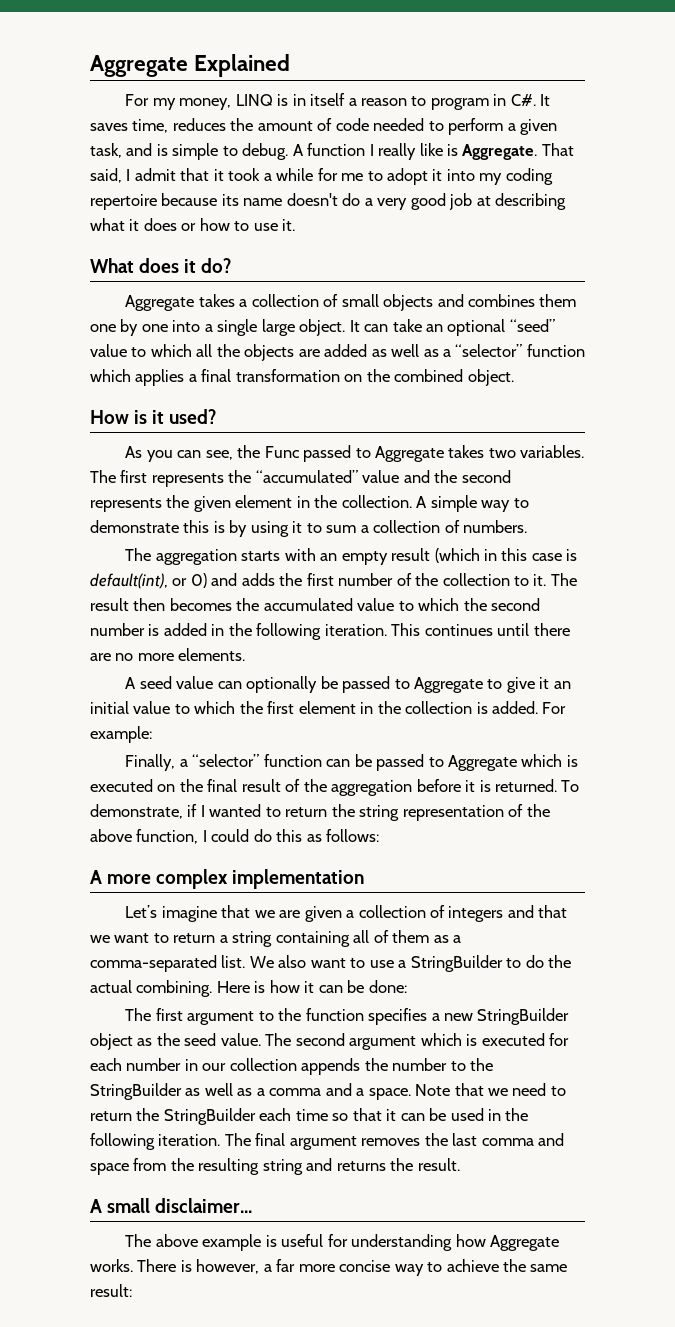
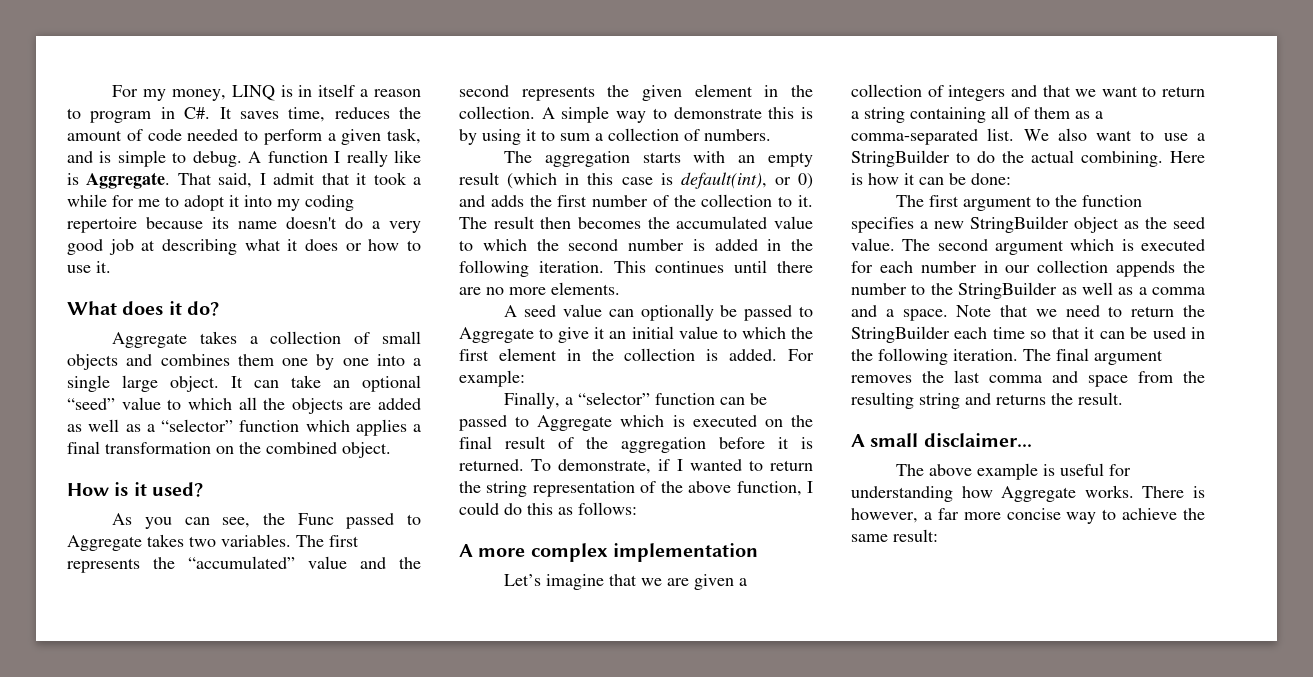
- Aggregate Explained

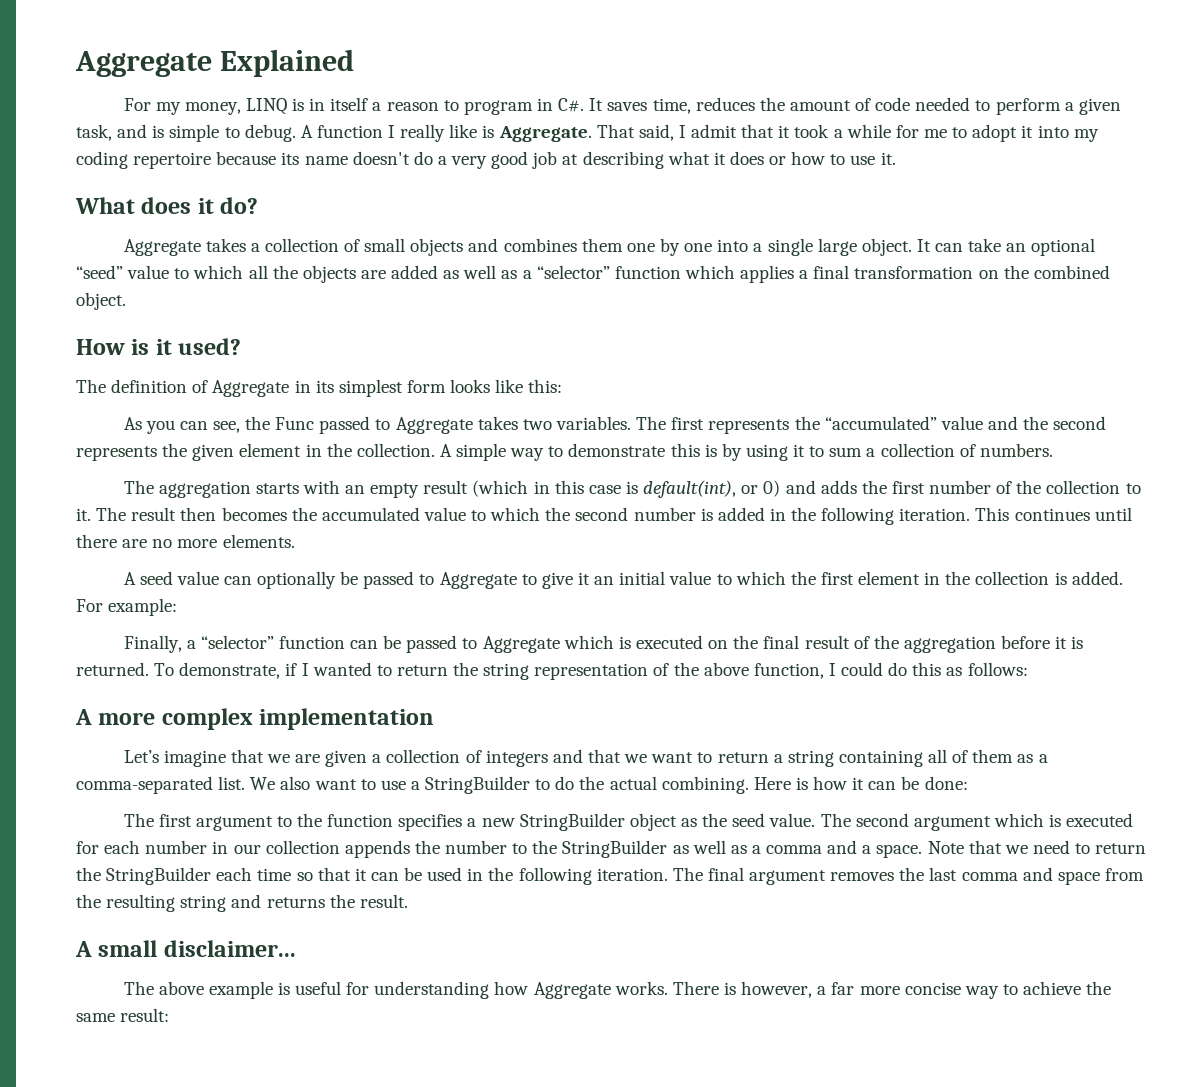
+ Aggregate Explained
+ The definition of Aggregate in its simplest form looks like this:

